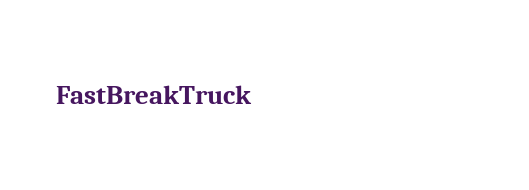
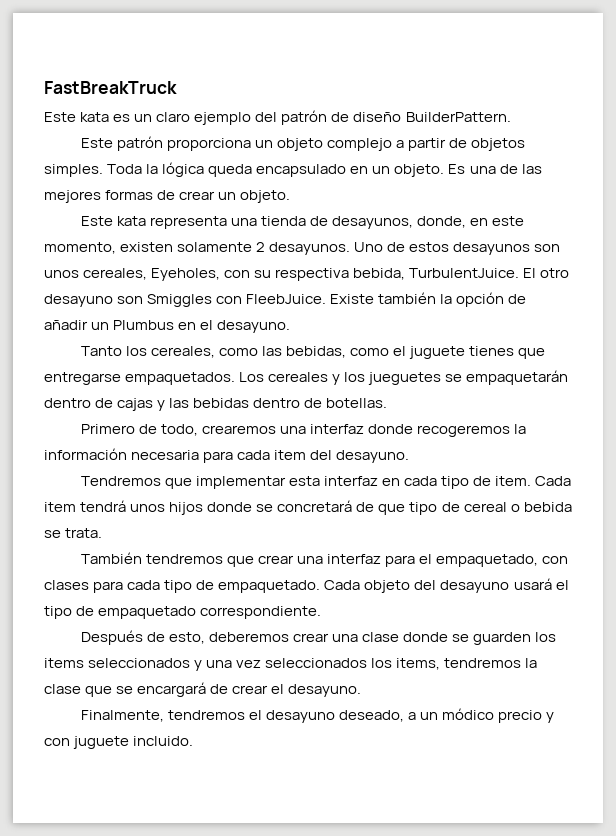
+ Este kata es un claro ejemplo del patrón de diseño BuilderPattern.
+ Este patrón proporciona un objeto complejo a partir de objetos simples. Toda la lógica queda encapsulado en un objeto. Es una de las mejores formas de crear un objeto.
+ Este kata representa una tienda de desayunos, donde, en este momento, existen solamente 2 desayunos. Uno de estos desayunos son unos cereales, Eyeholes, con su respectiva bebida, TurbulentJuice. El otro desayuno son Smiggles con FleebJuice. Existe también la opción de añadir un Plumbus en el desayuno.
+ Tanto los cereales, como las bebidas, como el juguete tienes que entregarse empaquetados. Los cereales y los jueguetes se empaquetarán dentro de cajas y las bebidas dentro de botellas.
+ Primero de todo, crearemos una interfaz donde recogeremos la información necesaria para cada item del desayuno.
+ Tendremos que implementar esta interfaz en cada tipo de item. Cada item tendrá unos hijos donde se concretará de que tipo de cereal o bebida se trata.
+ También tendremos que crear una interfaz para el empaquetado, con clases para cada tipo de empaquetado. Cada objeto del desayuno usará el tipo de empaquetado correspondiente.
+ Después de esto, deberemos crear una clase donde se guarden los items seleccionados y una vez seleccionados los items, tendremos la clase que se encargará de crear el desayuno.
+ Finalmente, tendremos el desayuno deseado, a un módico precio y con juguete incluido.

